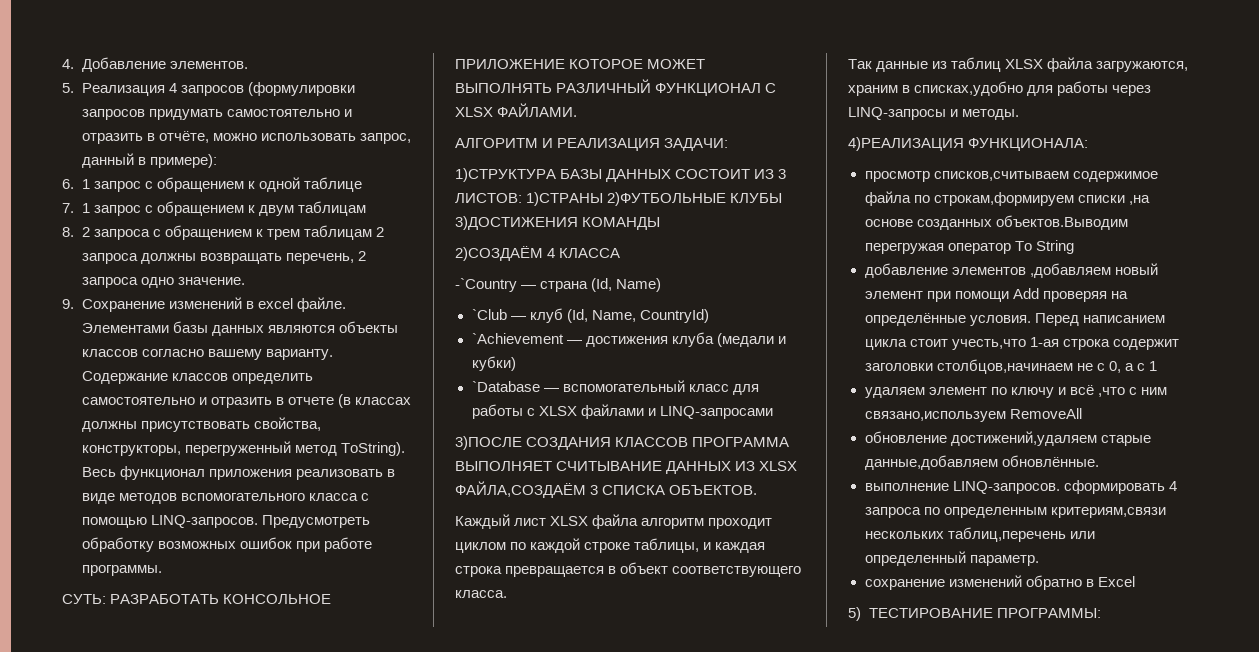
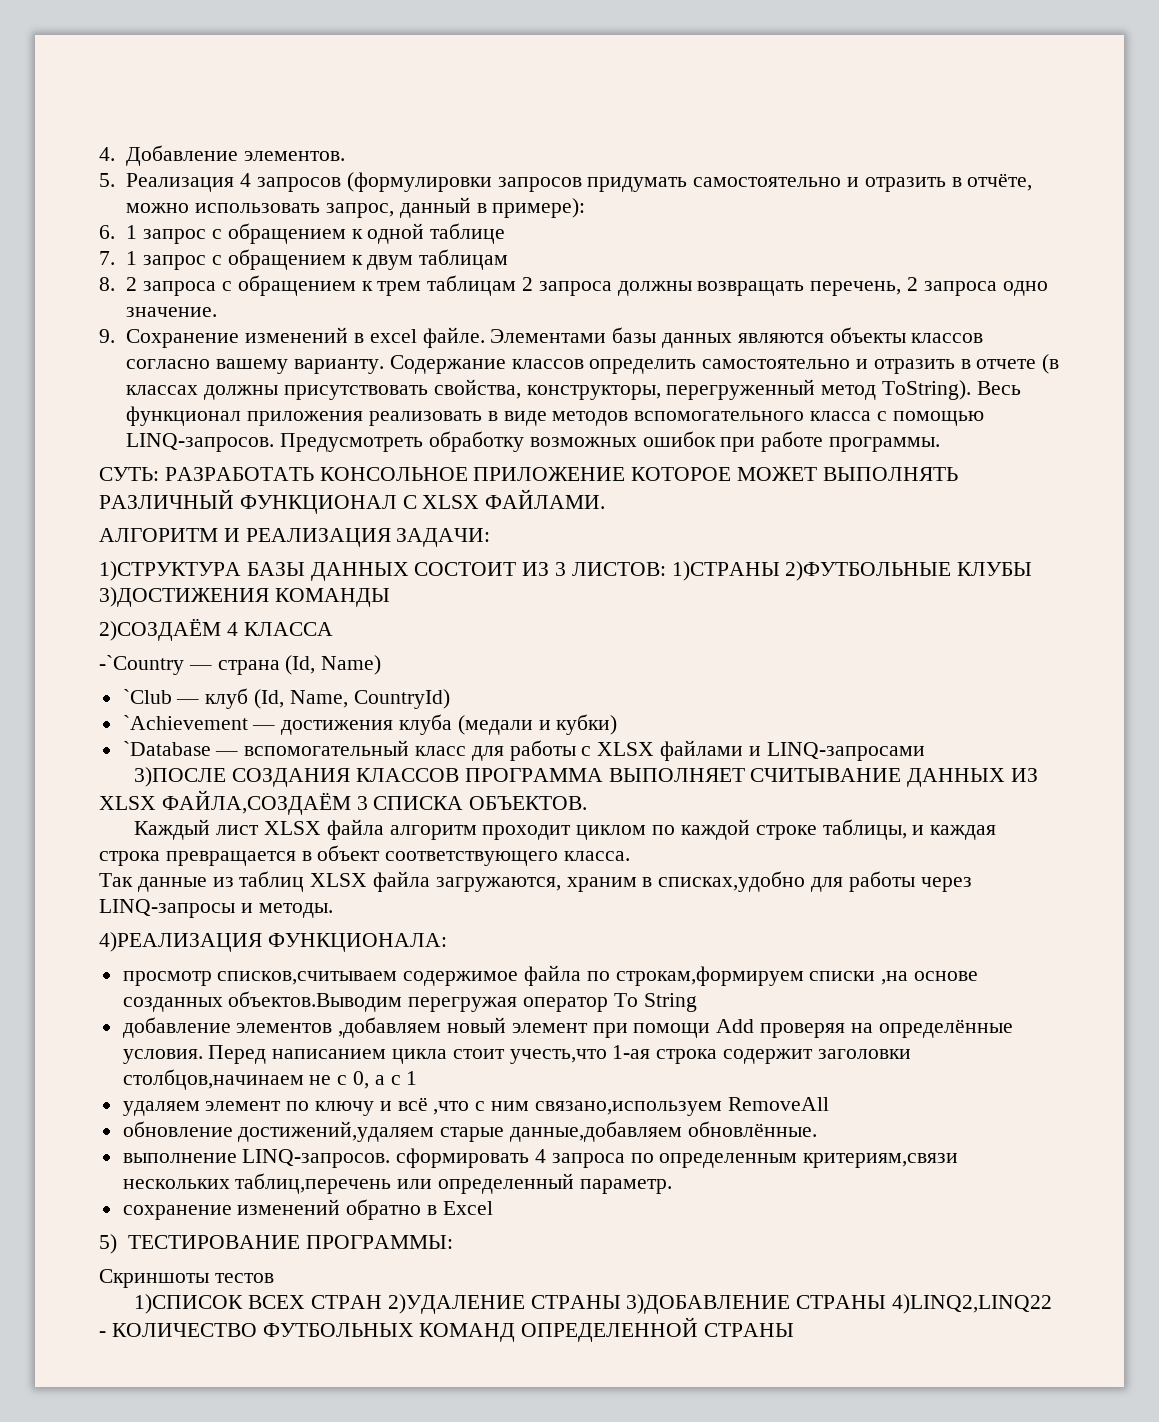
+ Скриншоты тестов
+ 1)СПИСОК ВСЕХ СТРАН 2)УДАЛЕНИЕ СТРАНЫ 3)ДОБАВЛЕНИЕ СТРАНЫ 4)LINQ2,LINQ22 - КОЛИЧЕСТВО ФУТБОЛЬНЫХ КОМАНД ОПРЕДЕЛЕННОЙ СТРАНЫ

